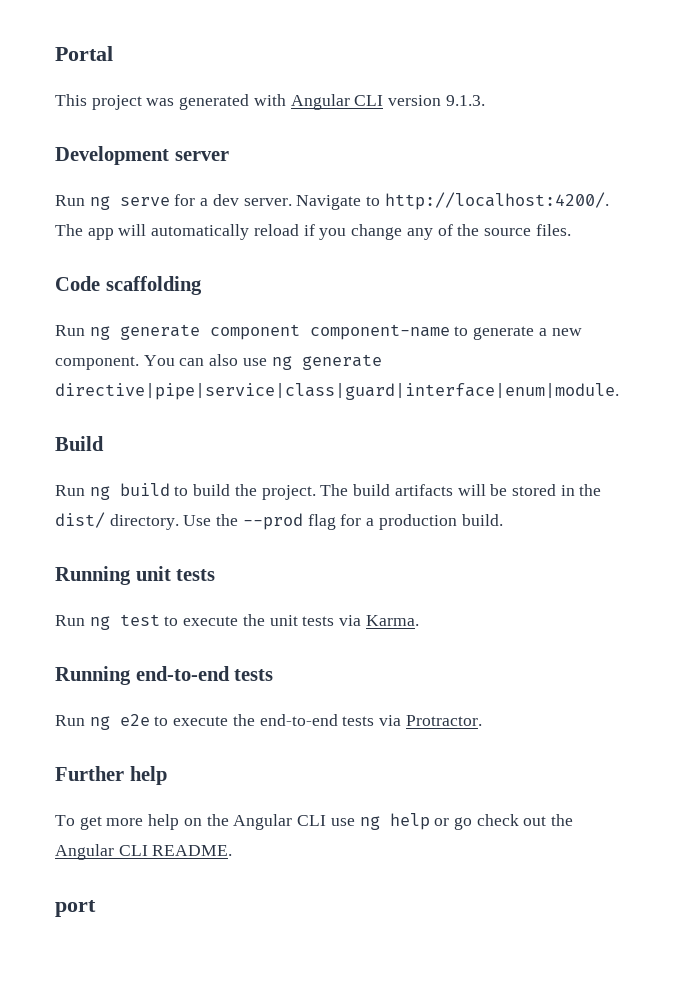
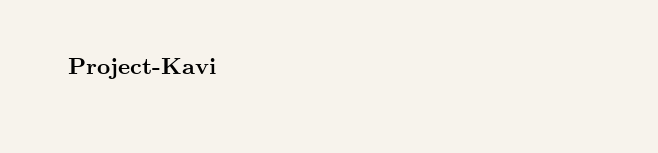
- Portal
- This project was generated with Angular CLI version 9.1.3.
- Development server
- Run ng serve for a dev server. Navigate to http://localhost:4200/. The app will automatically reload if you change any of the source files.
- Code scaffolding
- Run ng generate component component-name to generate a new component. You can also use ng generate directive|pipe|service|class|guard|interface|enum|module.
- Build
- Run ng build to build the project. The build artifacts will be stored in the dist/ directory. Use the --prod flag for a production build.
- Running unit tests
- Run ng test to execute the unit tests via Karma.
- Running end-to-end tests
- Run ng e2e to execute the end-to-end tests via Protractor.
- Further help
- To get more help on the Angular CLI use ng help or go check out the Angular CLI README.
- port
+ Project-Kavi

